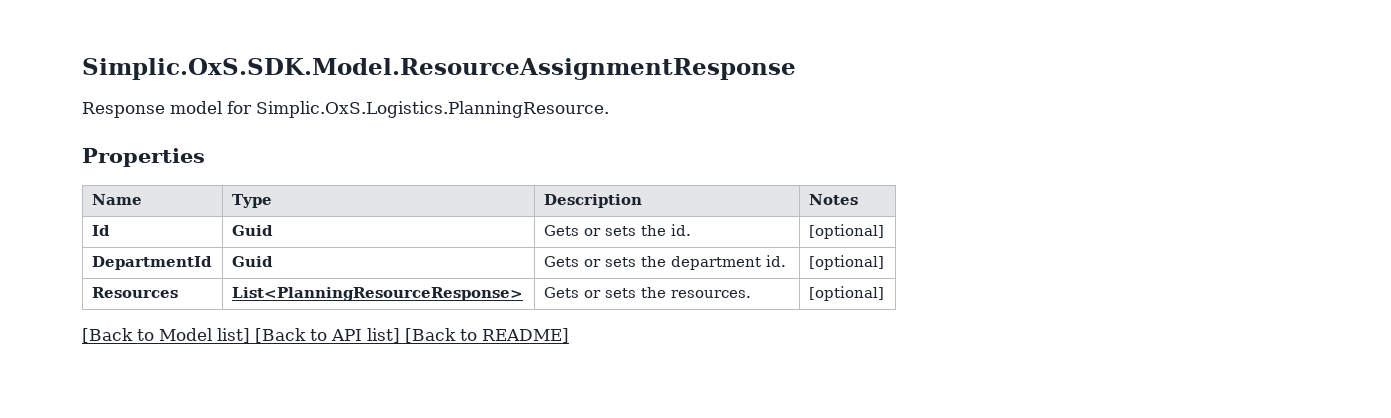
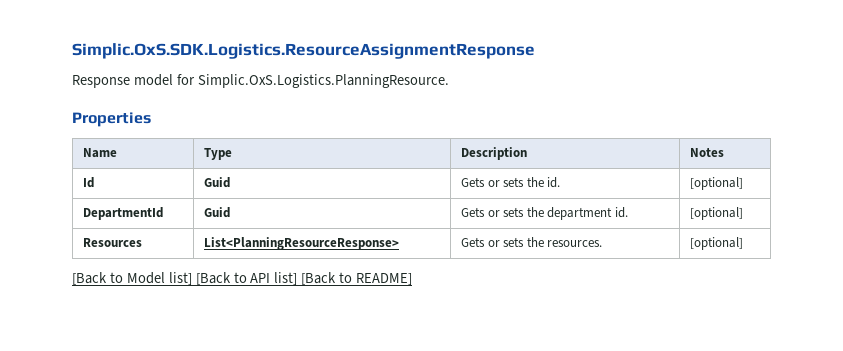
- Simplic.OxS.SDK.Model.ResourceAssignmentResponse
+ Simplic.OxS.SDK.Logistics.ResourceAssignmentResponse

